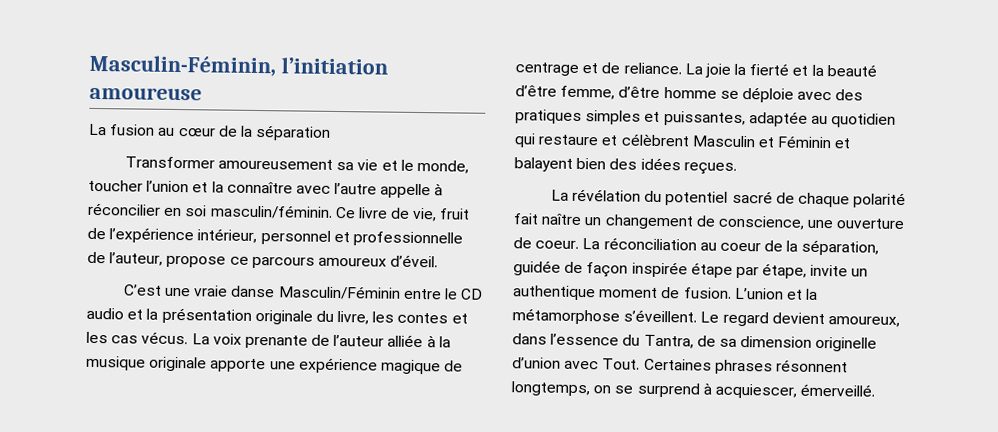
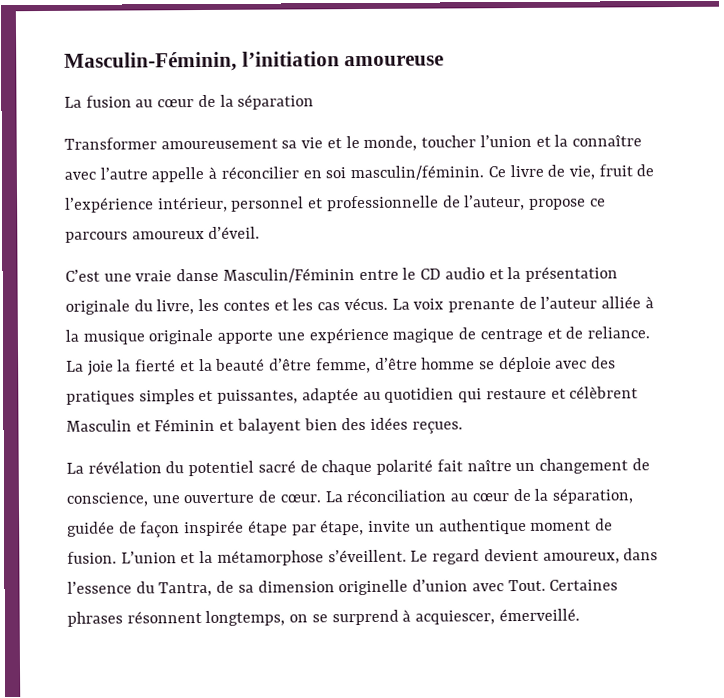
- La révélation du potentiel sacré de chaque polarité fait naître un changement de conscience, une ouverture de coeur.
+ La révélation du potentiel sacré de chaque polarité fait naître un changement de conscience, une ouverture de cœur.
- La réconciliation au coeur de la séparation, guidée de façon inspirée étape par étape, invite un authentique moment de fusion.
+ La réconciliation au cœur de la séparation, guidée de façon inspirée étape par étape, invite un authentique moment de fusion.

